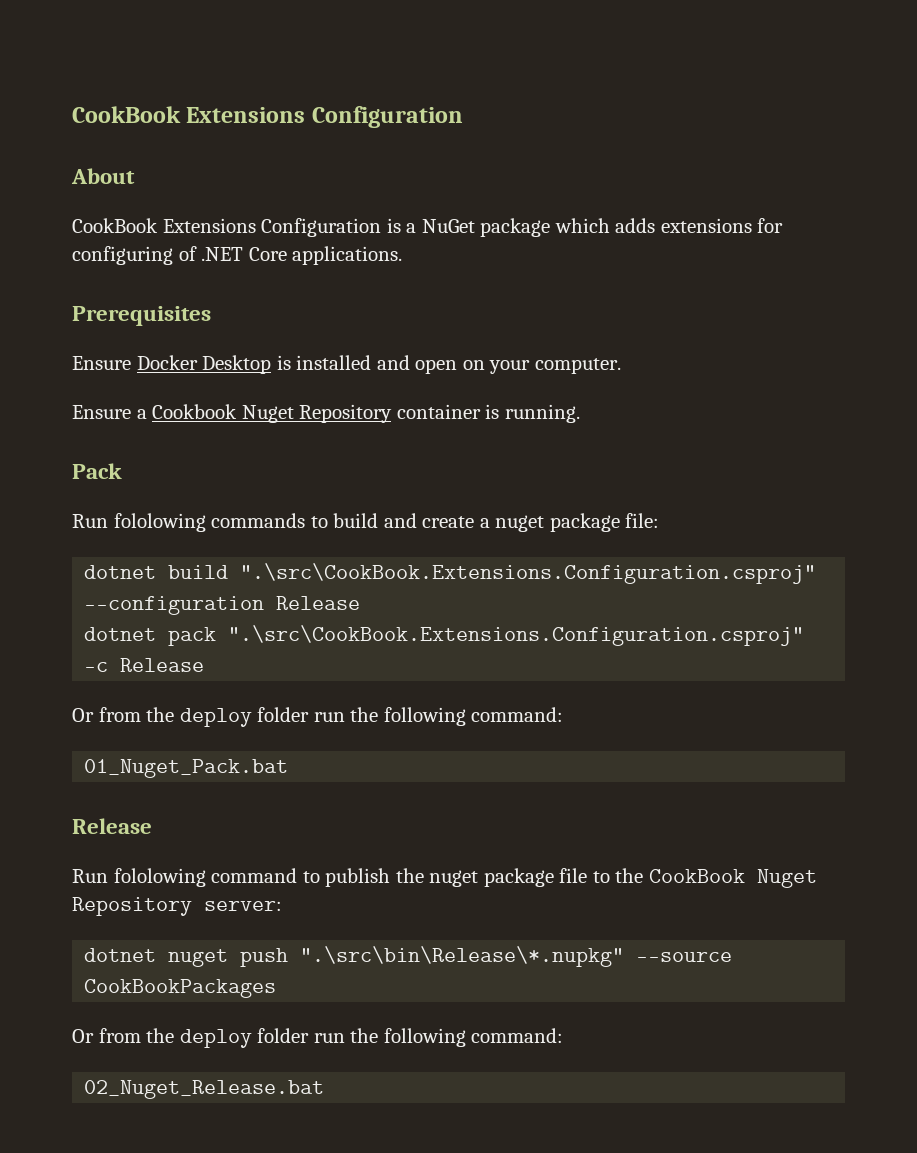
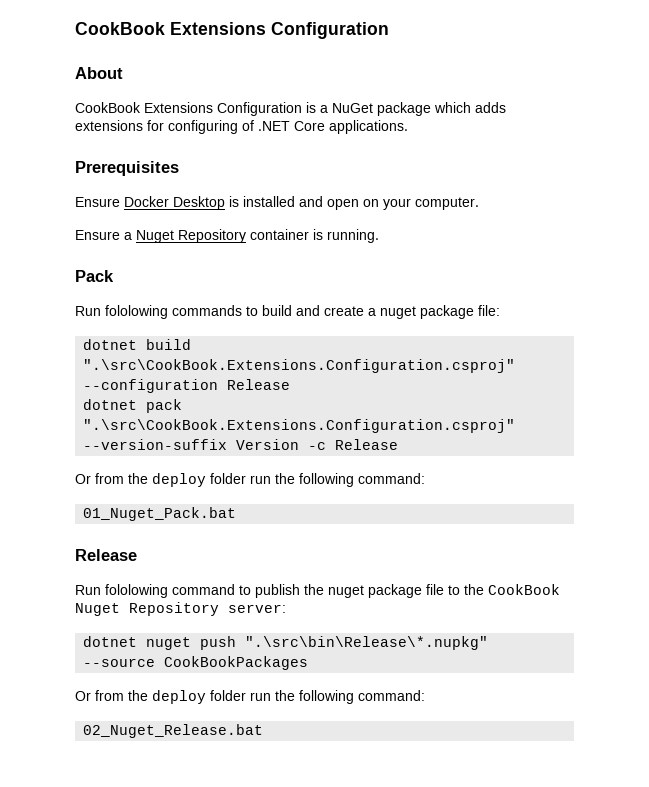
- Ensure a Cookbook Nuget Repository container is running.
+ Ensure a Nuget Repository container is running.
- dotnet pack ".\src\CookBook.Extensions.Configuration.csproj" -c Release
+ dotnet pack ".\src\CookBook.Extensions.Configuration.csproj" --version-suffix Version -c Release

